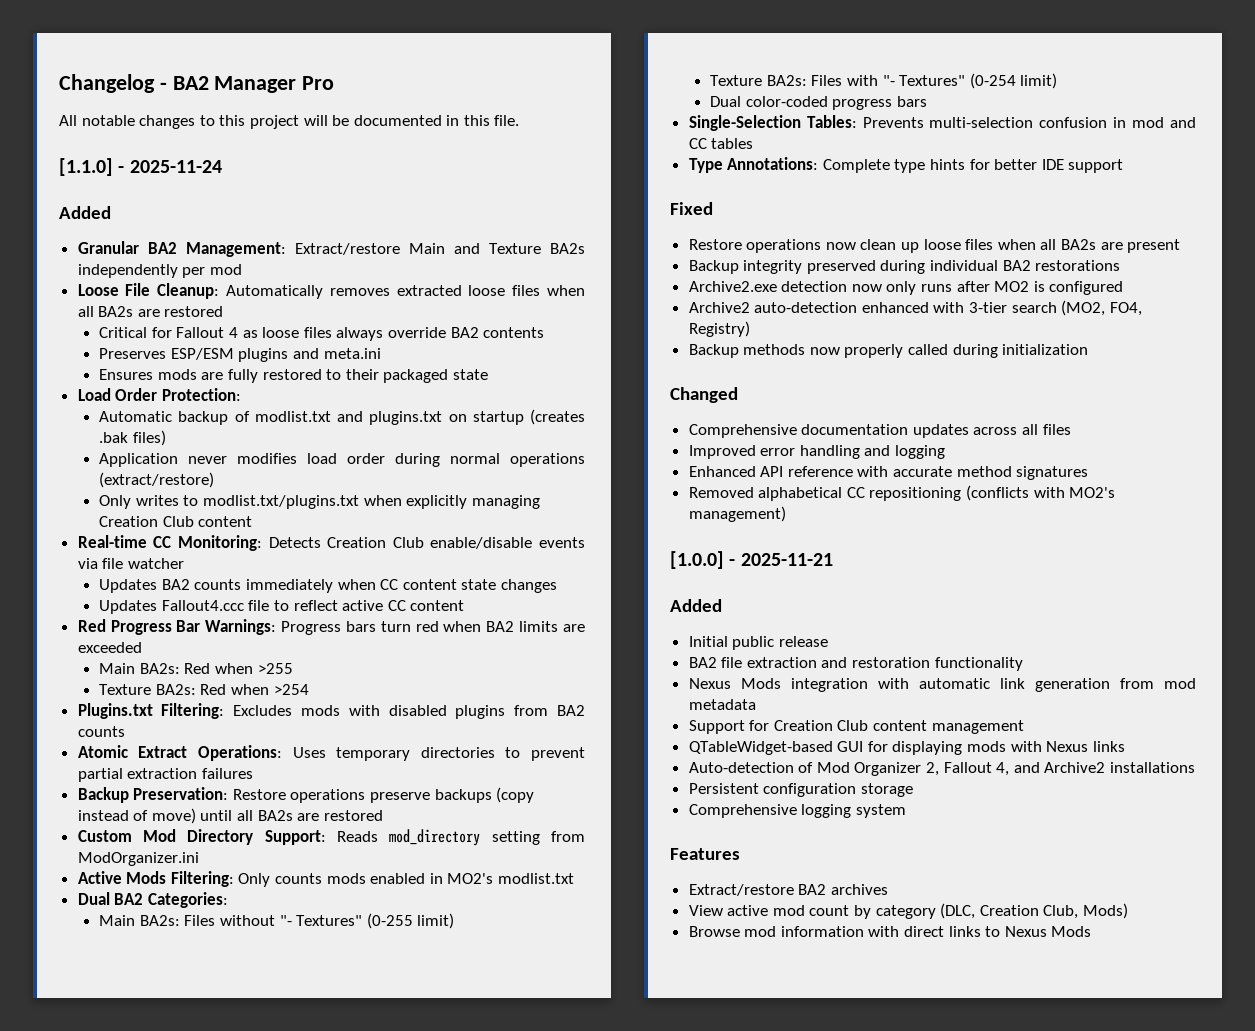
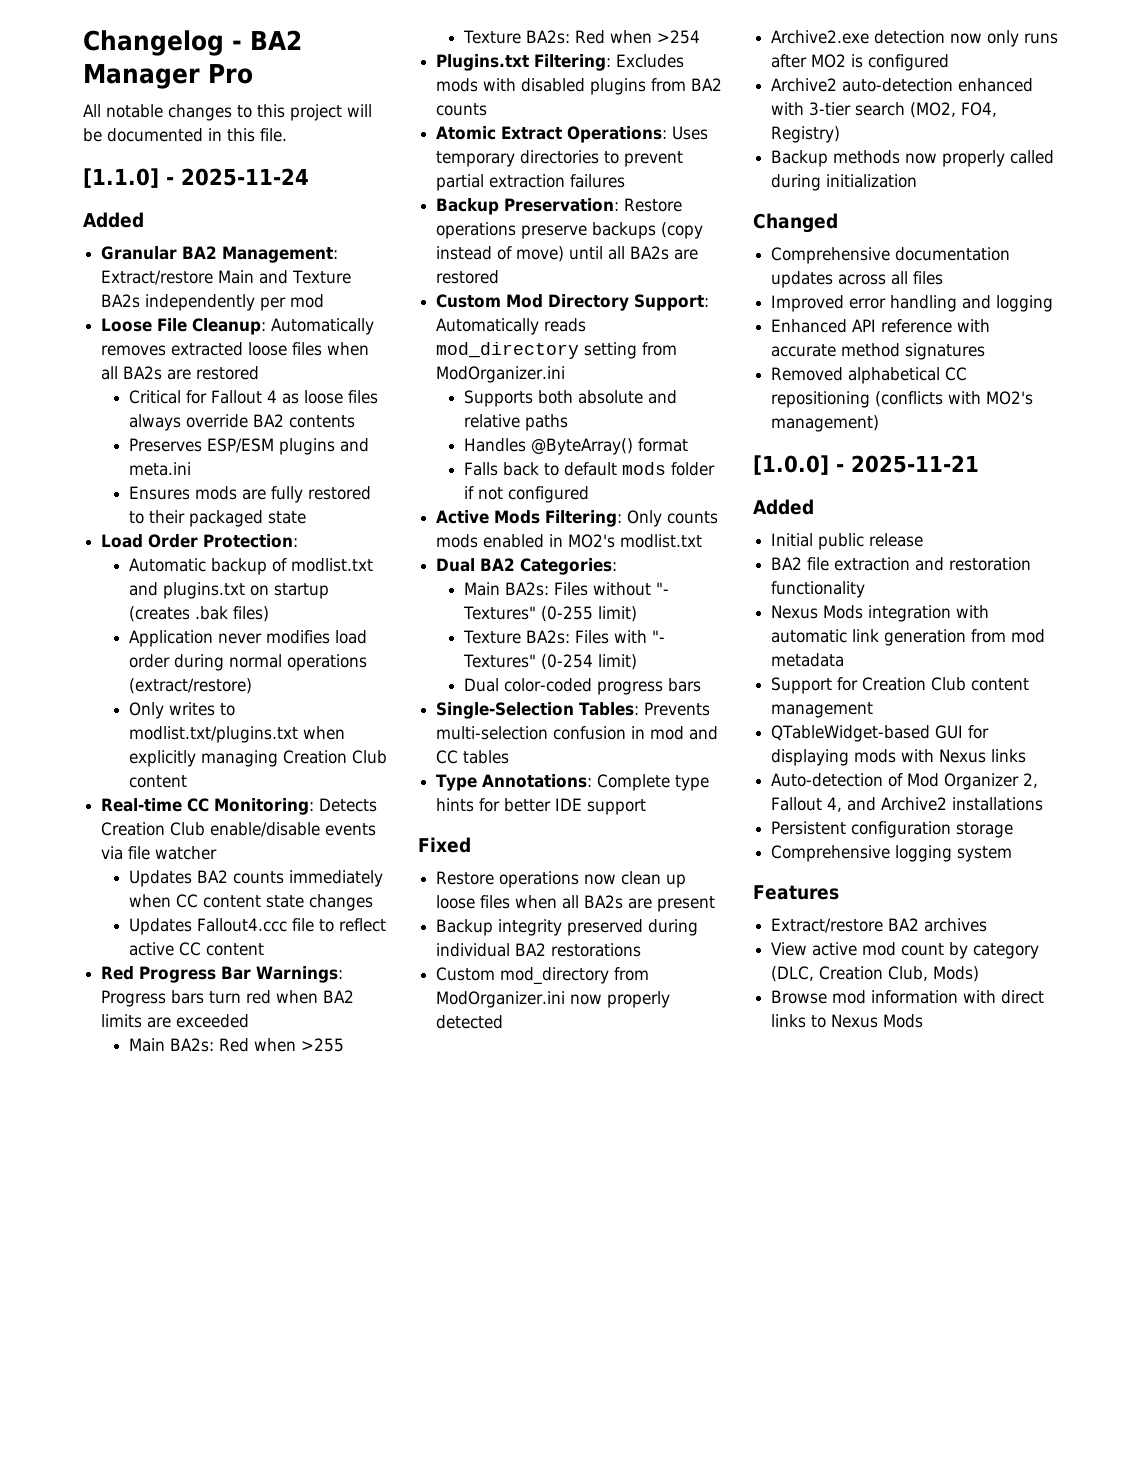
- Custom Mod Directory Support: Reads mod_directory setting from ModOrganizer.ini
+ Custom Mod Directory Support: Automatically reads mod_directory setting from ModOrganizer.ini
+ Supports both absolute and relative paths
+ Handles @ByteArray() format
+ Falls back to default mods folder if not configured
+ Custom mod_directory from ModOrganizer.ini now properly detected

